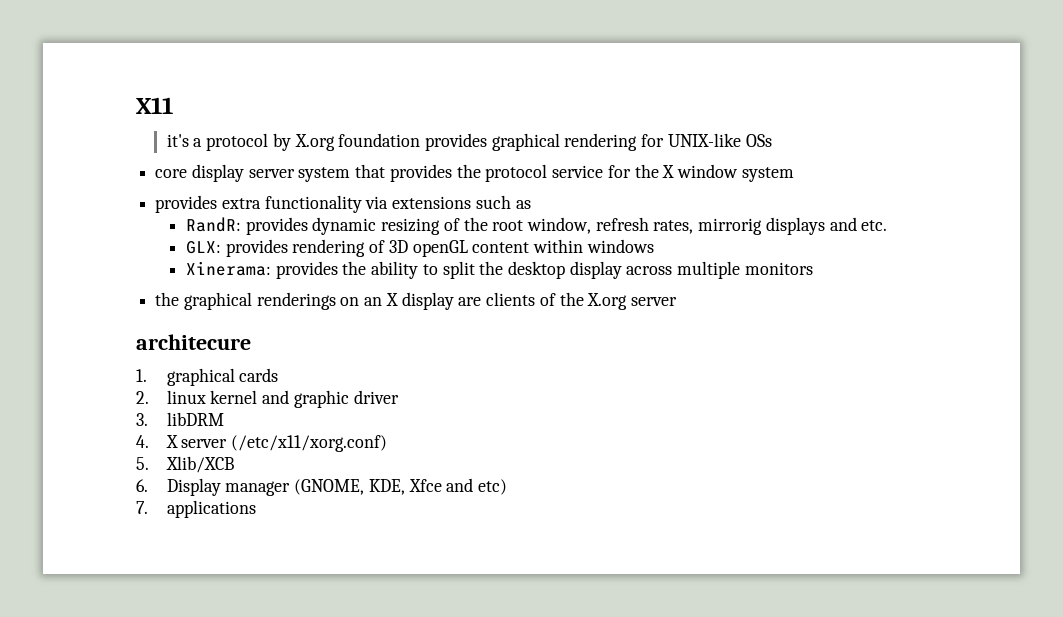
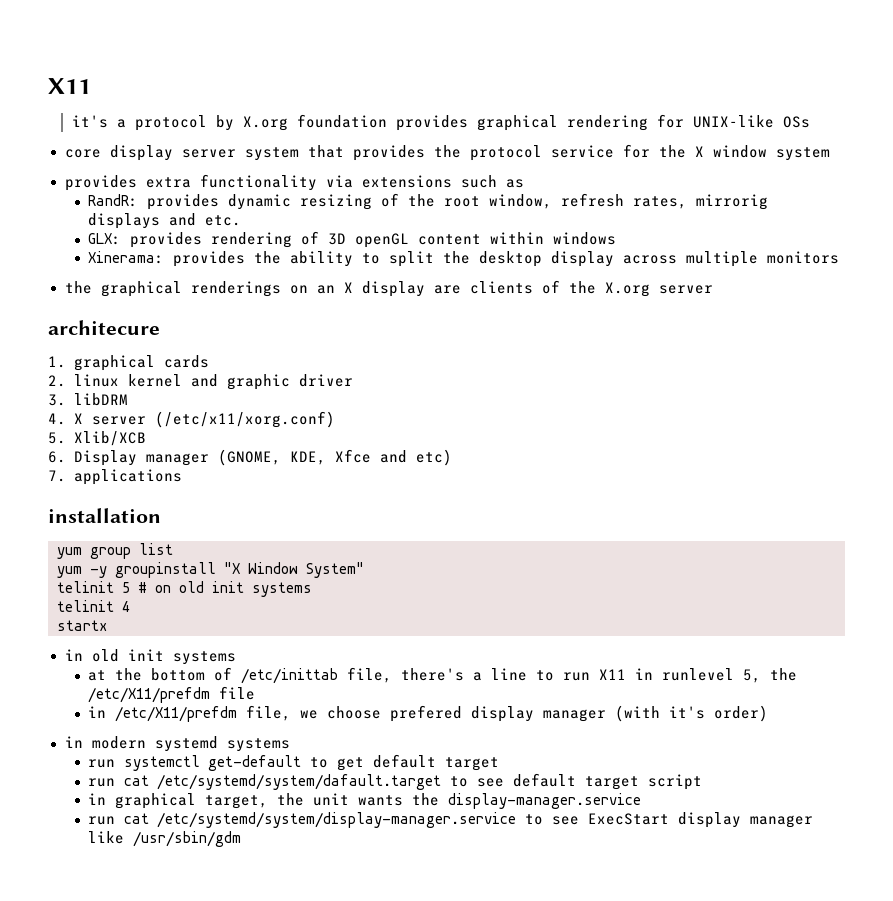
+ installation
+ yum group list
+ yum -y groupinstall "X Window System"
+ telinit 5 # on old init systems
+ telinit 4
+ startx
+ in old init systems
+ at the bottom of /etc/inittab file, there's a line to run X11 in runlevel 5, the /etc/X11/prefdm file
+ in /etc/X11/prefdm file, we choose prefered display manager (with it's order)
+ in modern systemd systems
+ run systemctl get-default to get default target
+ run cat /etc/systemd/system/dafault.target to see default target script
+ in graphical target, the unit wants the display-manager.service
+ run cat /etc/systemd/system/display-manager.service to see ExecStart display manager like /usr/sbin/gdm

